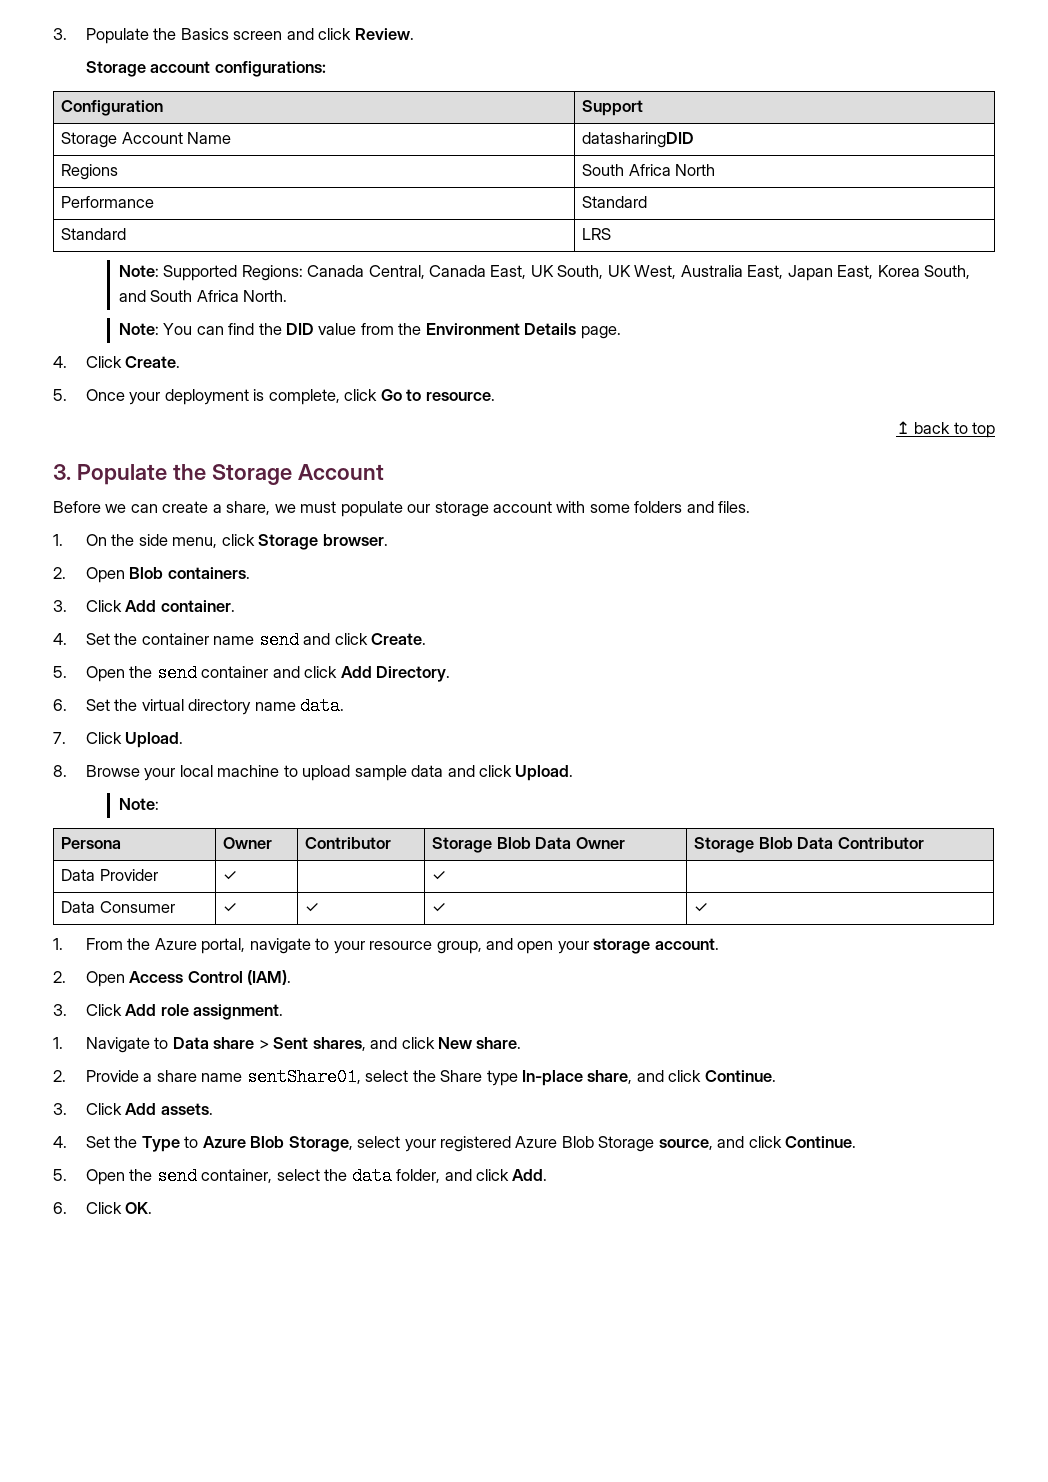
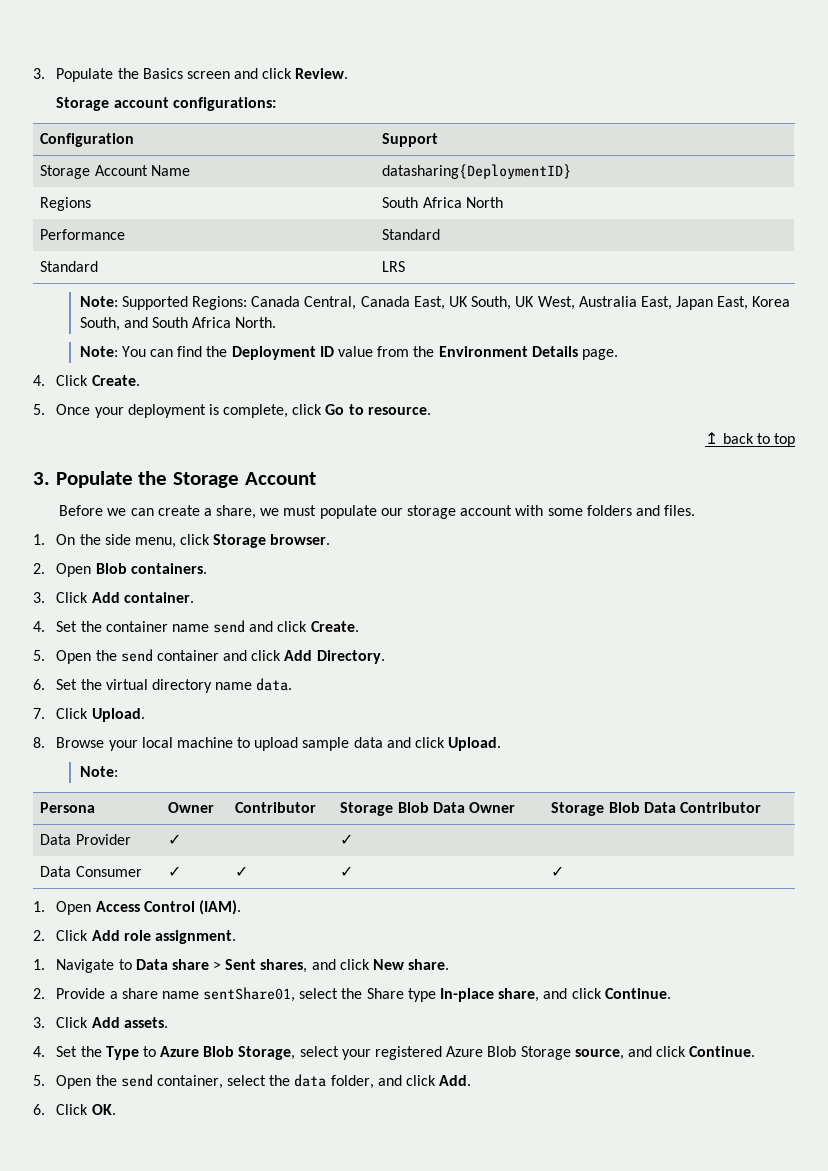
- Storage Account Name | datasharingDID
+ Storage Account Name | datasharing{DeploymentID}
- Note: You can find the DID value from the Environment Details page.
+ Note: You can find the Deployment ID value from the Environment Details page.
- 1. From the Azure portal, navigate to your resource group, and open your storage account.
- 2. Open Access Control (IAM).
+ 1. Open Access Control (IAM).
- 3. Click Add role assignment.
+ 2. Click Add role assignment.

